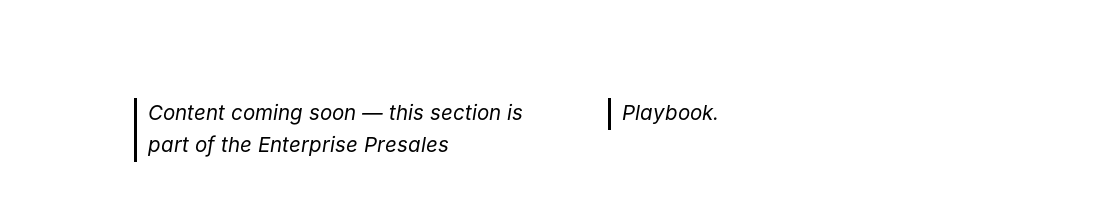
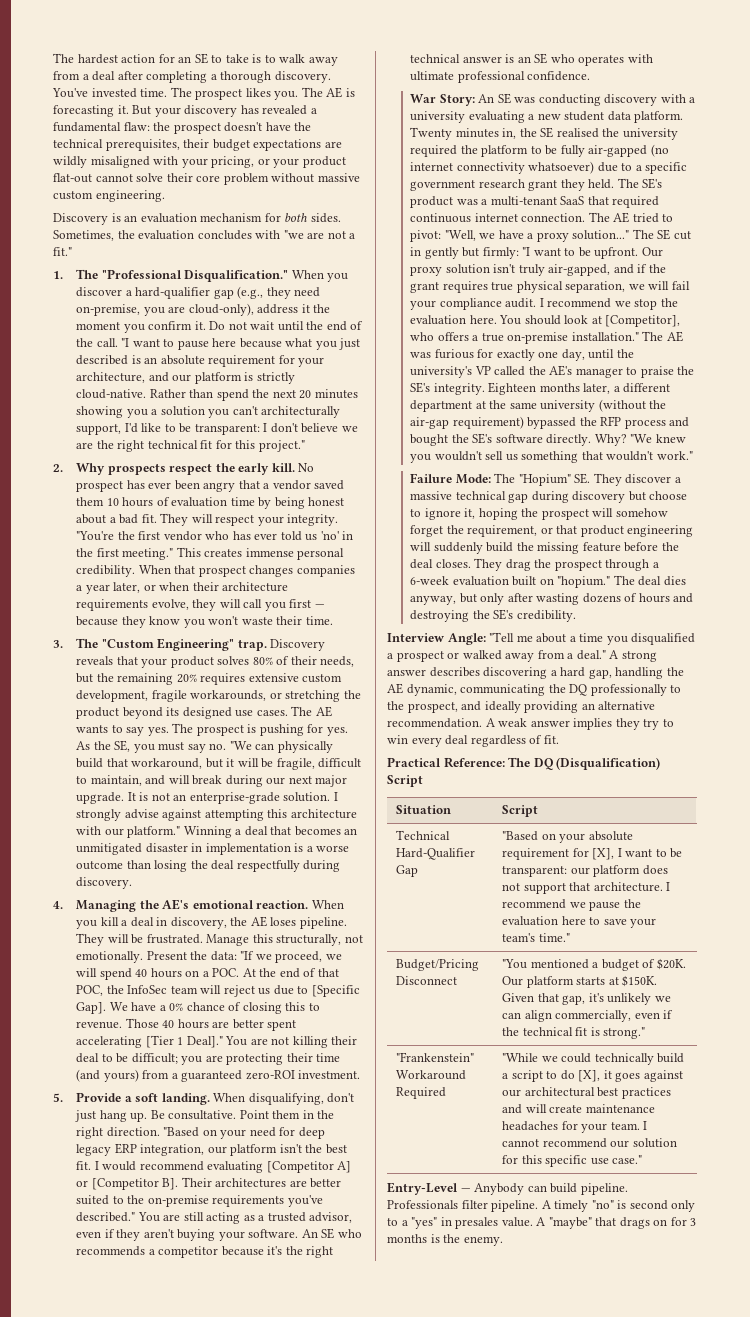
- Content coming soon — this section is part of the Enterprise Presales Playbook.
+ The hardest action for an SE to take is to walk away from a deal after completing a thorough discovery. You've invested time. The prospect likes you. The AE is forecasting it. But your discovery has revealed a fundamental flaw: the prospect doesn't have the technical prerequisites, their budget expectations are wildly misaligned with your pricing, or your product flat-out cannot solve their core problem without massive custom engineering.
+ Discovery is an evaluation mechanism for both sides. Sometimes, the evaluation concludes with "we are not a fit."
+ 1. The "Professional Disqualification." When you discover a hard-qualifier gap (e.g., they need on-premise, you are cloud-only), address it the moment you confirm it. Do not wait until the end of the call. "I want to pause here because what you just described is an absolute requirement for your architecture, and our platform is strictly cloud-native. Rather than spend the next 20 minutes showing you a solution you can't architecturally support, I'd like to be transparent: I don't believe we are the right technical fit for this project."
+ 2. Why prospects respect the early kill. No prospect has ever been angry that a vendor saved them 10 hours of evaluation time by being honest about a bad fit. They will respect your integrity. "You're the first vendor who has ever told us 'no' in the first meeting." This creates immense personal credibility. When that prospect changes companies a year later, or when their architecture requirements evolve, they will call you first — because they know you won't waste their time.
+ 3. The "Custom Engineering" trap. Discovery reveals that your product solves 80% of their needs, but the remaining 20% requires extensive custom development, fragile workarounds, or stretching the product beyond its designed use cases. The AE wants to say yes. The prospect is pushing for yes. As the SE, you must say no. "We can physically build that workaround, but it will be fragile, difficult to maintain, and will break during our next major upgrade. It is not an enterprise-grade solution. I strongly advise against attempting this architecture with our platform." Winning a deal that becomes an unmitigated disaster in implementation is a worse outcome than losing the deal respectfully during discovery.
+ 4. Managing the AE's emotional reaction. When you kill a deal in discovery, the AE loses pipeline. They will be frustrated. Manage this structurally, not emotionally. Present the data: "If we proceed, we will spend 40 hours on a POC. At the end of that POC, the InfoSec team will reject us due to [Specific Gap]. We have a 0% chance of closing this to revenue. Those 40 hours are better spent accelerating [Tier 1 Deal]." You are not killing their deal to be difficult; you are protecting their time (and yours) from a guaranteed zero-ROI investment.
+ 5. Provide a soft landing. When disqualifying, don't just hang up. Be consultative. Point them in the right direction. "Based on your need for deep legacy ERP integration, our platform isn't the best fit. I would recommend evaluating [Competitor A] or [Competitor B]. Their architectures are better suited to the on-premise requirements you've described." You are still acting as a trusted advisor, even if they aren't buying your software. An SE who recommends a competitor because it's the right technical answer is an SE who operates with ultimate professional confidence.
+ War Story: An SE was conducting discovery with a university evaluating a new student data platform. Twenty minutes in, the SE realised the university required the platform to be fully air-gapped (no internet connectivity whatsoever) due to a specific government research grant they held. The SE's product was a multi-tenant SaaS that required continuous internet connection. The AE tried to pivot: "Well, we have a proxy solution..." The SE cut in gently but firmly: "I want to be upfront. Our proxy solution isn't truly air-gapped, and if the grant requires true physical separation, we will fail your compliance audit. I recommend we stop the evaluation here. You should look at [Competitor], who offers a true on-premise installation." The AE was furious for exactly one day, until the university's VP called the AE's manager to praise the SE's integrity. Eighteen months later, a different department at the same university (without the air-gap requirement) bypassed the RFP process and bought the SE's software directly. Why? "We knew you wouldn't sell us something that wouldn't work."
+ Failure Mode: The "Hopium" SE. They discover a massive technical gap during discovery but choose to ignore it, hoping the prospect will somehow forget the requirement, or that product engineering will suddenly build the missing feature before the deal closes. They drag the prospect through a 6-week evaluation built on "hopium." The deal dies anyway, but only after wasting dozens of hours and destroying the SE's credibility.
+ Interview Angle: "Tell me about a time you disqualified a prospect or walked away from a deal." A strong answer describes discovering a hard gap, handling the AE dynamic, communicating the DQ professionally to the prospect, and ideally providing an alternative recommendation. A weak answer implies they try to win every deal regardless of fit.
+ Practical Reference: The DQ (Disqualification) Script
+ Situation | Script
+ Technical Hard-Qualifier Gap | "Based on your absolute requirement for [X], I want to be transparent: our platform does not support that architecture. I recommend we pause the evaluation here to save your team's time."
+ Budget/Pricing Disconnect | "You mentioned a budget of $20K. Our platform starts at $150K. Given that gap, it's unlikely we can align commercially, even if the technical fit is strong."
+ "Frankenstein" Workaround Required | "While we could technically build a script to do [X], it goes against our architectural best practices and will create maintenance headaches for your team. I cannot recommend our solution for this specific use case."
+ Entry-Level — Anybody can build pipeline. Professionals filter pipeline. A timely "no" is second only to a "yes" in presales value. A "maybe" that drags on for 3 months is the enemy.

